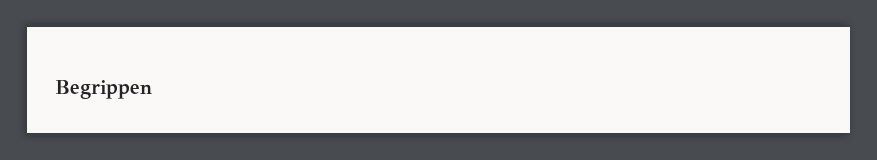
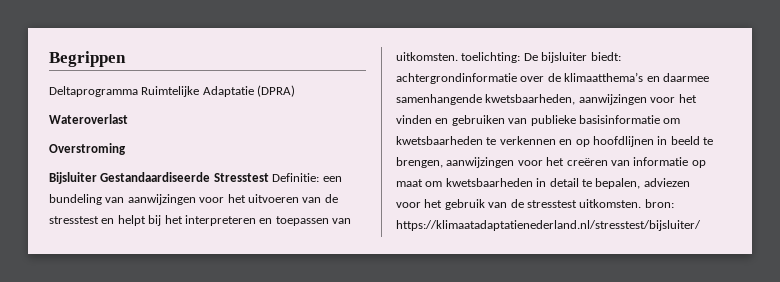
+ Deltaprogramma Ruimtelijke Adaptatie (DPRA)
+ Wateroverlast
+ Overstroming
+ Bijsluiter Gestandaardiseerde Stresstest Definitie: een bundeling van aanwijzingen voor het uitvoeren van de stresstest en helpt bij het interpreteren en toepassen van uitkomsten. toelichting: De bijsluiter biedt: achtergrondinformatie over de klimaatthema’s en daarmee samenhangende kwetsbaarheden, aanwijzingen voor het vinden en gebruiken van publieke basisinformatie om kwetsbaarheden te verkennen en op hoofdlijnen in beeld te brengen, aanwijzingen voor het creëren van informatie op maat om kwetsbaarheden in detail te bepalen, adviezen voor het gebruik van de stresstest uitkomsten. bron: https://klimaatadaptatienederland.nl/stresstest/bijsluiter/

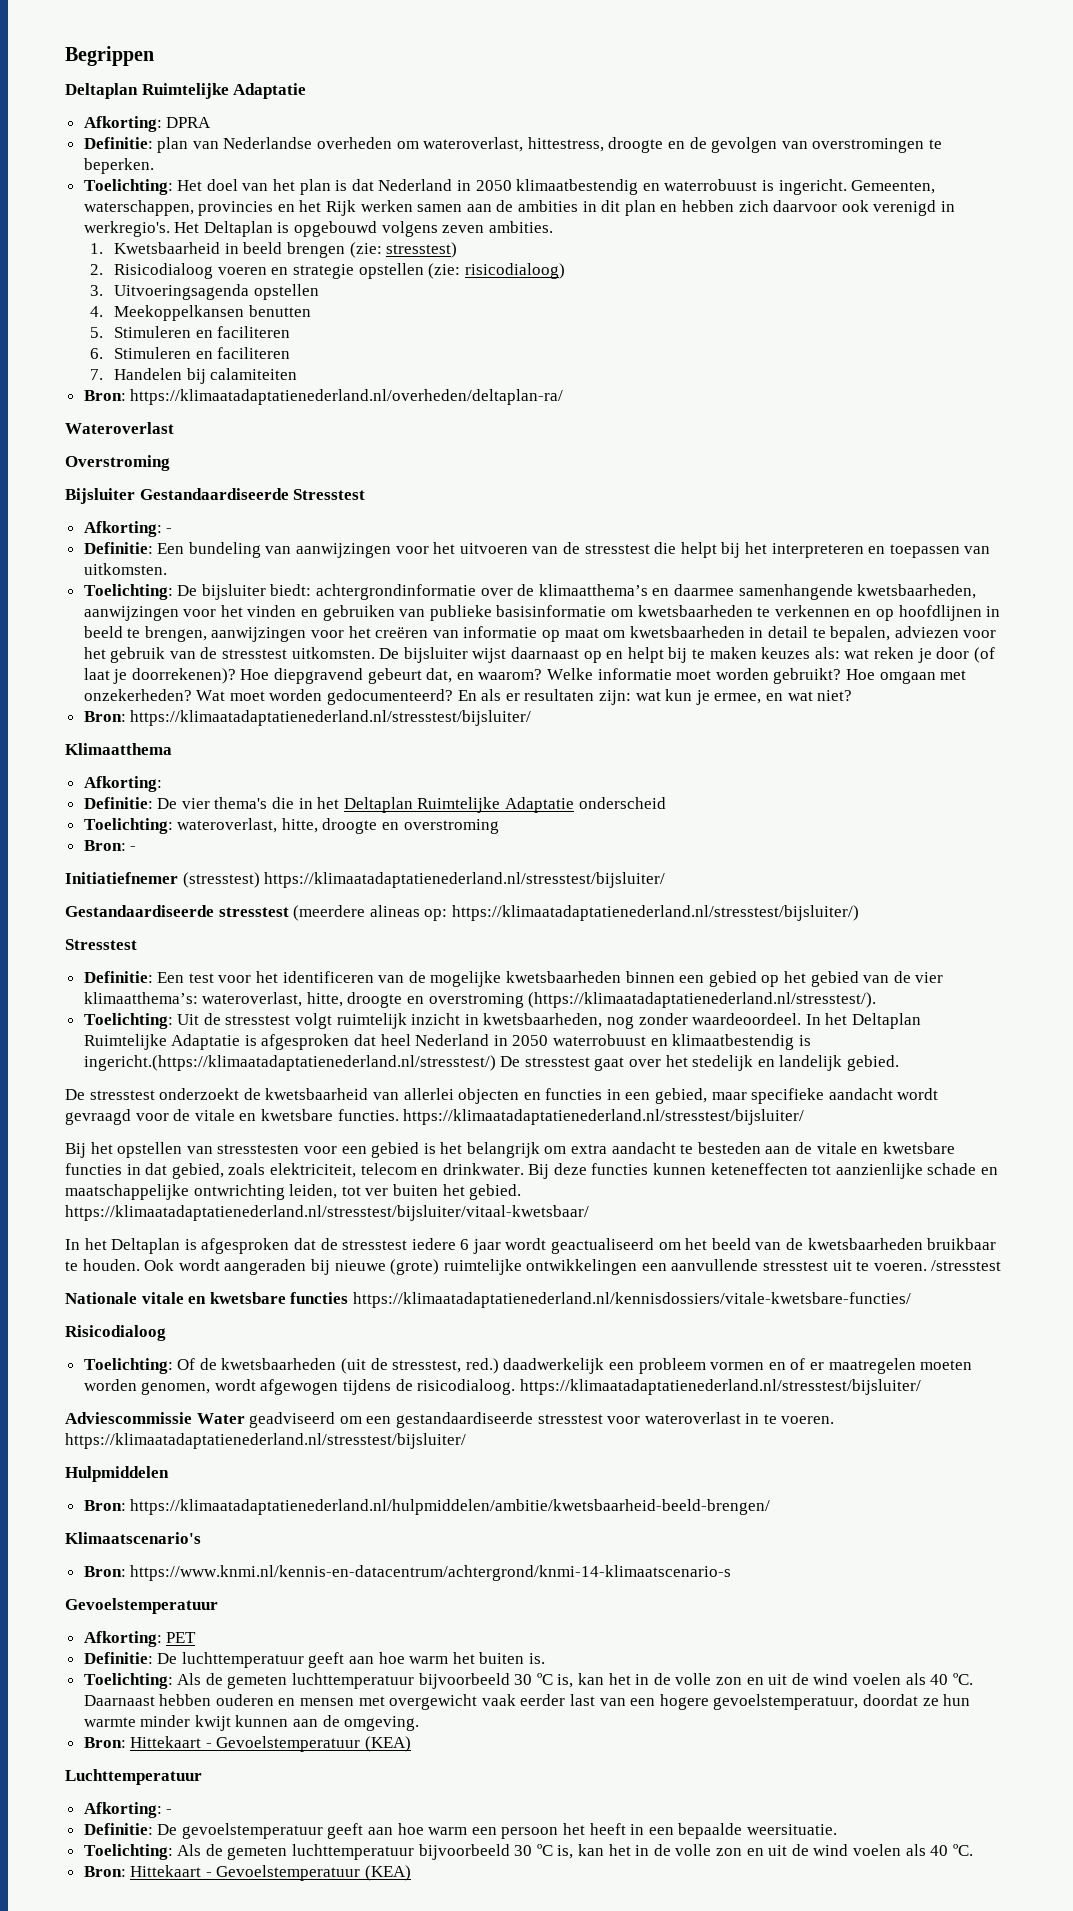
  Begrippen
- Deltaprogramma Ruimtelijke Adaptatie (DPRA)
+ Deltaplan Ruimtelijke Adaptatie
+ Afkorting: DPRA
+ Definitie: plan van Nederlandse overheden om wateroverlast, hittestress, droogte en de gevolgen van overstromingen te beperken.
+ Toelichting: Het doel van het plan is dat Nederland in 2050 klimaatbestendig en waterrobuust is ingericht. Gemeenten, waterschappen, provincies en het Rijk werken samen aan de ambities in dit plan en hebben zich daarvoor ook verenigd in werkregio's. Het Deltaplan is opgebouwd volgens zeven ambities.
+ 1. Kwetsbaarheid in beeld brengen (zie: stresstest)
+ 2. Risicodialoog voeren en strategie opstellen (zie: risicodialoog)
+ 3. Uitvoeringsagenda opstellen
+ 4. Meekoppelkansen benutten
+ 5. Stimuleren en faciliteren
+ 6. Stimuleren en faciliteren
+ 7. Handelen bij calamiteiten
+ Bron: https://klimaatadaptatienederland.nl/overheden/deltaplan-ra/
- Bijsluiter Gestandaardiseerde Stresstest Definitie: een bundeling van aanwijzingen voor het uitvoeren van de stresstest en helpt bij het interpreteren en toepassen van uitkomsten. toelichting:
+ Bijsluiter Gestandaardiseerde Stresstest
+ Afkorting: -
+ Definitie: Een bundeling van aanwijzingen voor het uitvoeren van de stresstest die helpt bij het interpreteren en toepassen van uitkomsten.
+ Toelichting:
- achtergrondinformatie over de klimaatthema’s en daarmee samenhangende kwetsbaarheden, aanwijzingen voor het vinden en gebruiken van publieke basisinformatie om kwetsbaarheden te verkennen en op hoofdlijnen in beeld te brengen, aanwijzingen voor het creëren van informatie op maat om kwetsbaarheden in detail te bepalen, adviezen voor het gebruik van de stresstest uitkomsten. bron: https://klimaatadaptatienederland.nl/stresstest/bijsluiter/
+ achtergrondinformatie over de klimaatthema’s en daarmee samenhangende kwetsbaarheden, aanwijzingen voor het vinden en gebruiken van publieke basisinformatie om kwetsbaarheden te verkennen en op hoofdlijnen in beeld te brengen, aanwijzingen voor het creëren van informatie op maat om kwetsbaarheden in detail te bepalen, adviezen voor het gebruik van de stresstest uitkomsten. De bijsluiter wijst daarnaast op en helpt bij te maken keuzes als: wat reken je door (of laat je doorrekenen)? Hoe diepgravend gebeurt dat, en waarom? Welke informatie moet worden gebruikt? Hoe omgaan met onzekerheden? Wat moet worden gedocumenteerd? En als er resultaten zijn: wat kun je ermee, en wat niet?
+ Bron: https://klimaatadaptatienederland.nl/stresstest/bijsluiter/
+ Klimaatthema
+ Afkorting:
+ Definitie: De vier thema's die in het Deltaplan Ruimtelijke Adaptatie onderscheid
+ Toelichting: wateroverlast, hitte, droogte en overstroming
+ Bron: -
+ Initiatiefnemer (stresstest) https://klimaatadaptatienederland.nl/stresstest/bijsluiter/
+ Gestandaardiseerde stresstest (meerdere alineas op: https://klimaatadaptatienederland.nl/stresstest/bijsluiter/)
+ Stresstest
+ Definitie: Een test voor het identificeren van de mogelijke kwetsbaarheden binnen een gebied op het gebied van de vier klimaatthema’s: wateroverlast, hitte, droogte en overstroming (https://klimaatadaptatienederland.nl/stresstest/).
+ Toelichting: Uit de stresstest volgt ruimtelijk inzicht in kwetsbaarheden, nog zonder waardeoordeel. In het Deltaplan Ruimtelijke Adaptatie is afgesproken dat heel Nederland in 2050 waterrobuust en klimaatbestendig is ingericht.(https://klimaatadaptatienederland.nl/stresstest/) De stresstest gaat over het stedelijk en landelijk gebied.
+ De stresstest onderzoekt de kwetsbaarheid van allerlei objecten en functies in een gebied, maar specifieke aandacht wordt gevraagd voor de vitale en kwetsbare functies. https://klimaatadaptatienederland.nl/stresstest/bijsluiter/
+ Bij het opstellen van stresstesten voor een gebied is het belangrijk om extra aandacht te besteden aan de vitale en kwetsbare functies in dat gebied, zoals elektriciteit, telecom en drinkwater. Bij deze functies kunnen keteneffecten tot aanzienlijke schade en maatschappelijke ontwrichting leiden, tot ver buiten het gebied. https://klimaatadaptatienederland.nl/stresstest/bijsluiter/vitaal-kwetsbaar/
+ In het Deltaplan is afgesproken dat de stresstest iedere 6 jaar wordt geactualiseerd om het beeld van de kwetsbaarheden bruikbaar te houden. Ook wordt aangeraden bij nieuwe (grote) ruimtelijke ontwikkelingen een aanvullende stresstest uit te voeren. /stresstest
+ Nationale vitale en kwetsbare functies https://klimaatadaptatienederland.nl/kennisdossiers/vitale-kwetsbare-functies/
+ Risicodialoog
+ Toelichting: Of de kwetsbaarheden (uit de stresstest, red.) daadwerkelijk een probleem vormen en of er maatregelen moeten worden genomen, wordt afgewogen tijdens de risicodialoog. https://klimaatadaptatienederland.nl/stresstest/bijsluiter/
+ Adviescommissie Water geadviseerd om een gestandaardiseerde stresstest voor wateroverlast in te voeren. https://klimaatadaptatienederland.nl/stresstest/bijsluiter/
+ Hulpmiddelen
+ Bron: https://klimaatadaptatienederland.nl/hulpmiddelen/ambitie/kwetsbaarheid-beeld-brengen/
+ Klimaatscenario's
+ Bron: https://www.knmi.nl/kennis-en-datacentrum/achtergrond/knmi-14-klimaatscenario-s
+ Gevoelstemperatuur
+ Afkorting: PET
+ Definitie: De luchttemperatuur geeft aan hoe warm het buiten is.
+ Toelichting: Als de gemeten luchttemperatuur bijvoorbeeld 30 ºC is, kan het in de volle zon en uit de wind voelen als 40 ºC. Daarnaast hebben ouderen en mensen met overgewicht vaak eerder last van een hogere gevoelstemperatuur, doordat ze hun warmte minder kwijt kunnen aan de omgeving.
+ Bron: Hittekaart - Gevoelstemperatuur (KEA)
+ Luchttemperatuur
+ Afkorting: -
+ Definitie: De gevoelstemperatuur geeft aan hoe warm een persoon het heeft in een bepaalde weersituatie.
+ Toelichting: Als de gemeten luchttemperatuur bijvoorbeeld 30 ºC is, kan het in de volle zon en uit de wind voelen als 40 ºC.
+ Bron: Hittekaart - Gevoelstemperatuur (KEA)

